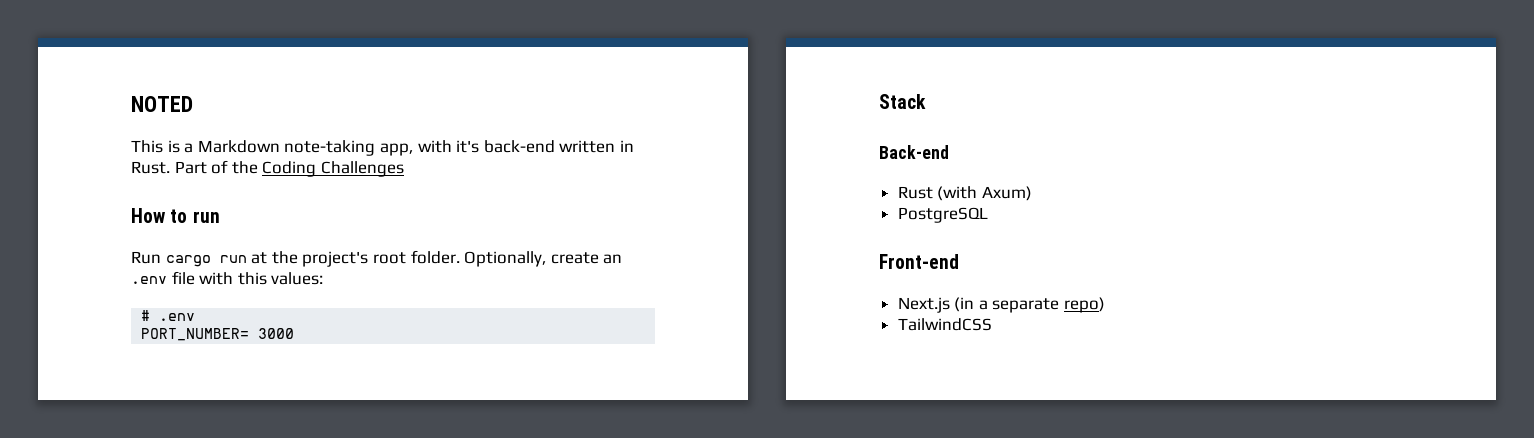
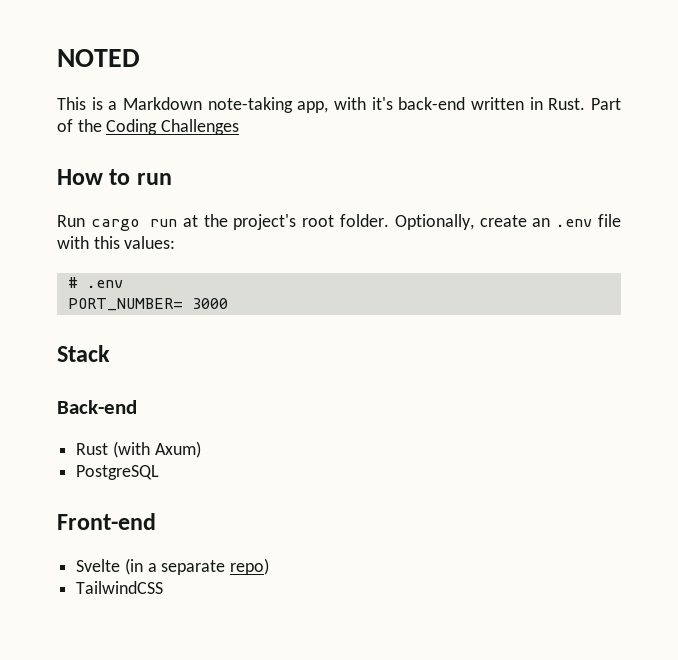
- Next.js (in a separate repo)
+ Svelte (in a separate repo)

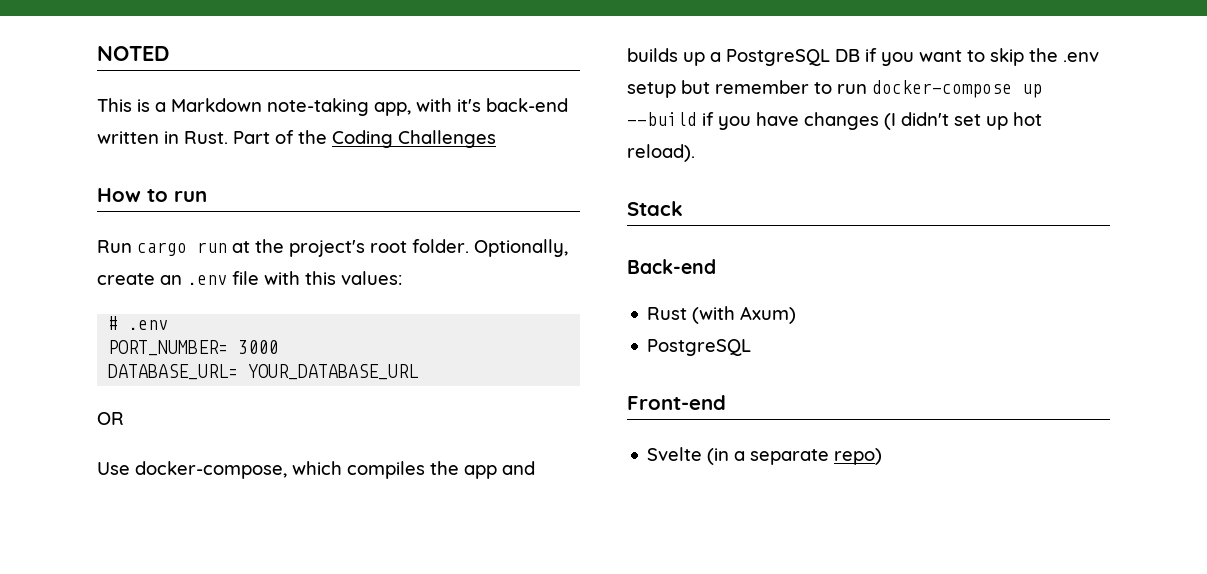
+ DATABASE_URL= YOUR_DATABASE_URL
+ OR
+ Use docker-compose, which compiles the app and builds up a PostgreSQL DB if you want to skip the .env setup but remember to run docker-compose up --build if you have changes (I didn't set up hot reload).
- TailwindCSS

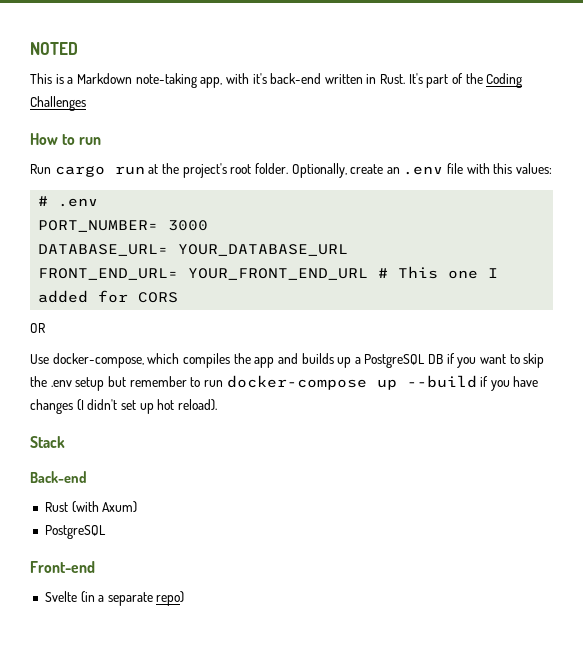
- Part of the Coding Challenges
+ It's part of the Coding Challenges
+ FRONT_END_URL= YOUR_FRONT_END_URL # This one I added for CORS

